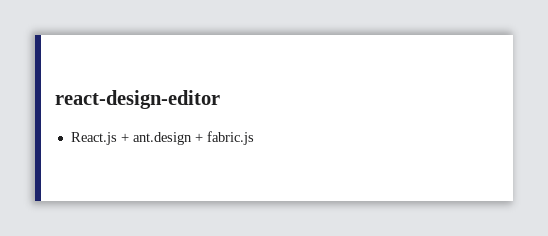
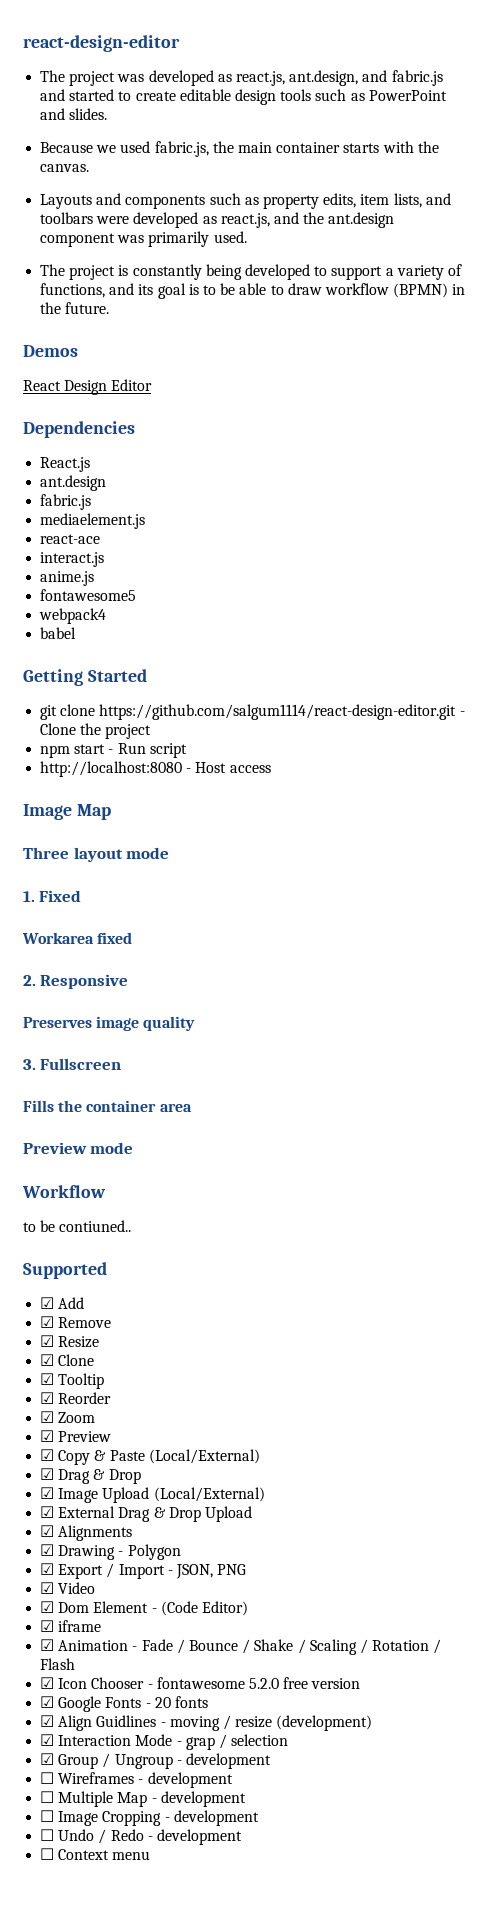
+ The project was developed as react.js, ant.design, and fabric.js and started to create editable design tools such as PowerPoint and slides.
+ Because we used fabric.js, the main container starts with the canvas.
+ Layouts and components such as property edits, item lists, and toolbars were developed as react.js, and the ant.design component was primarily used.
+ The project is constantly being developed to support a variety of functions, and its goal is to be able to draw workflow (BPMN) in the future.
+ Demos
+ React Design Editor
+ Dependencies
- React.js + ant.design + fabric.js
+ React.js
+ ant.design
+ fabric.js
+ mediaelement.js
+ react-ace
+ interact.js
+ anime.js
+ fontawesome5
+ webpack4
+ babel
+ Getting Started
+ git clone https://github.com/salgum1114/react-design-editor.git - Clone the project
+ npm start - Run script
+ http://localhost:8080 - Host access
+ Image Map
+ Three layout mode
+ 1. Fixed
+ Workarea fixed
+ 2. Responsive
+ Preserves image quality
+ 3. Fullscreen
+ Fills the container area
+ Preview mode
+ Workflow
+ to be contiuned..
+ Supported
+ ☑ Add
+ ☑ Remove
+ ☑ Resize
+ ☑ Clone
+ ☑ Tooltip
+ ☑ Reorder
+ ☑ Zoom
+ ☑ Preview
+ ☑ Copy & Paste (Local/External)
+ ☑ Drag & Drop
+ ☑ Image Upload (Local/External)
+ ☑ External Drag & Drop Upload
+ ☑ Alignments
+ ☑ Drawing - Polygon
+ ☑ Export / Import - JSON, PNG
+ ☑ Video
+ ☑ Dom Element - (Code Editor)
+ ☑ iframe
+ ☑ Animation - Fade / Bounce / Shake / Scaling / Rotation / Flash
+ ☑ Icon Chooser - fontawesome 5.2.0 free version
+ ☑ Google Fonts - 20 fonts
+ ☑ Align Guidlines - moving / resize (development)
+ ☑ Interaction Mode - grap / selection
+ ☑ Group / Ungroup - development
+ ☐ Wireframes - development
+ ☐ Multiple Map - development
+ ☐ Image Cropping - development
+ ☐ Undo / Redo - development
+ ☐ Context menu

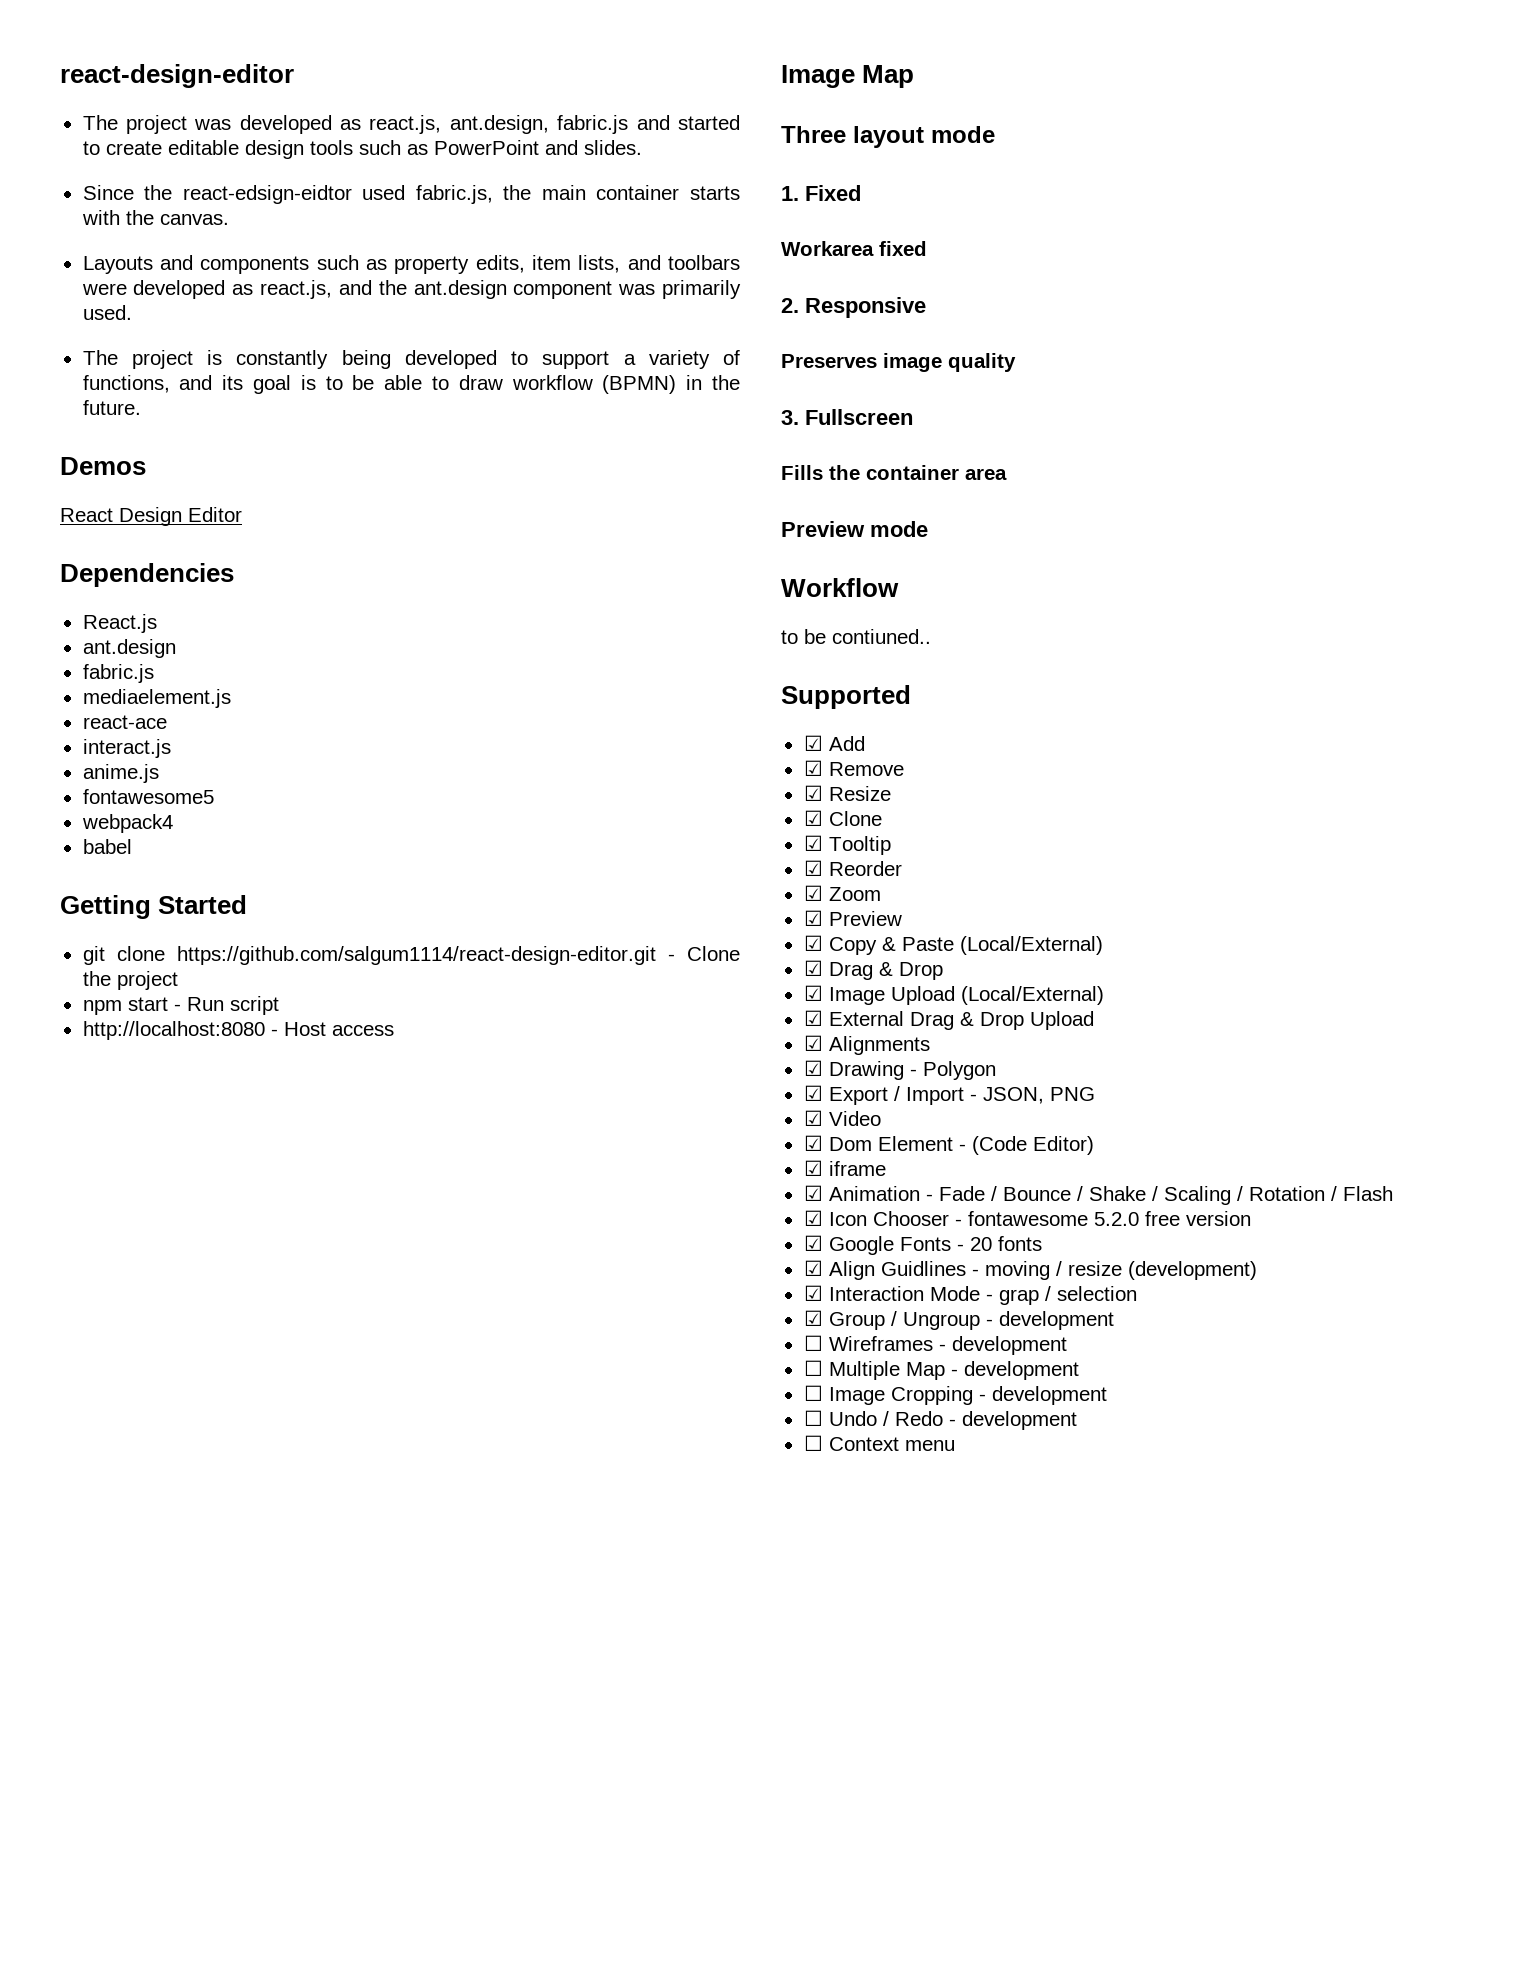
- The project was developed as react.js, ant.design, and fabric.js and started to create editable design tools such as PowerPoint and slides.
+ The project was developed as react.js, ant.design, fabric.js and started to create editable design tools such as PowerPoint and slides.
- Because we used fabric.js, the main container starts with the canvas.
+ Since the react-edsign-eidtor used fabric.js, the main container starts with the canvas.

